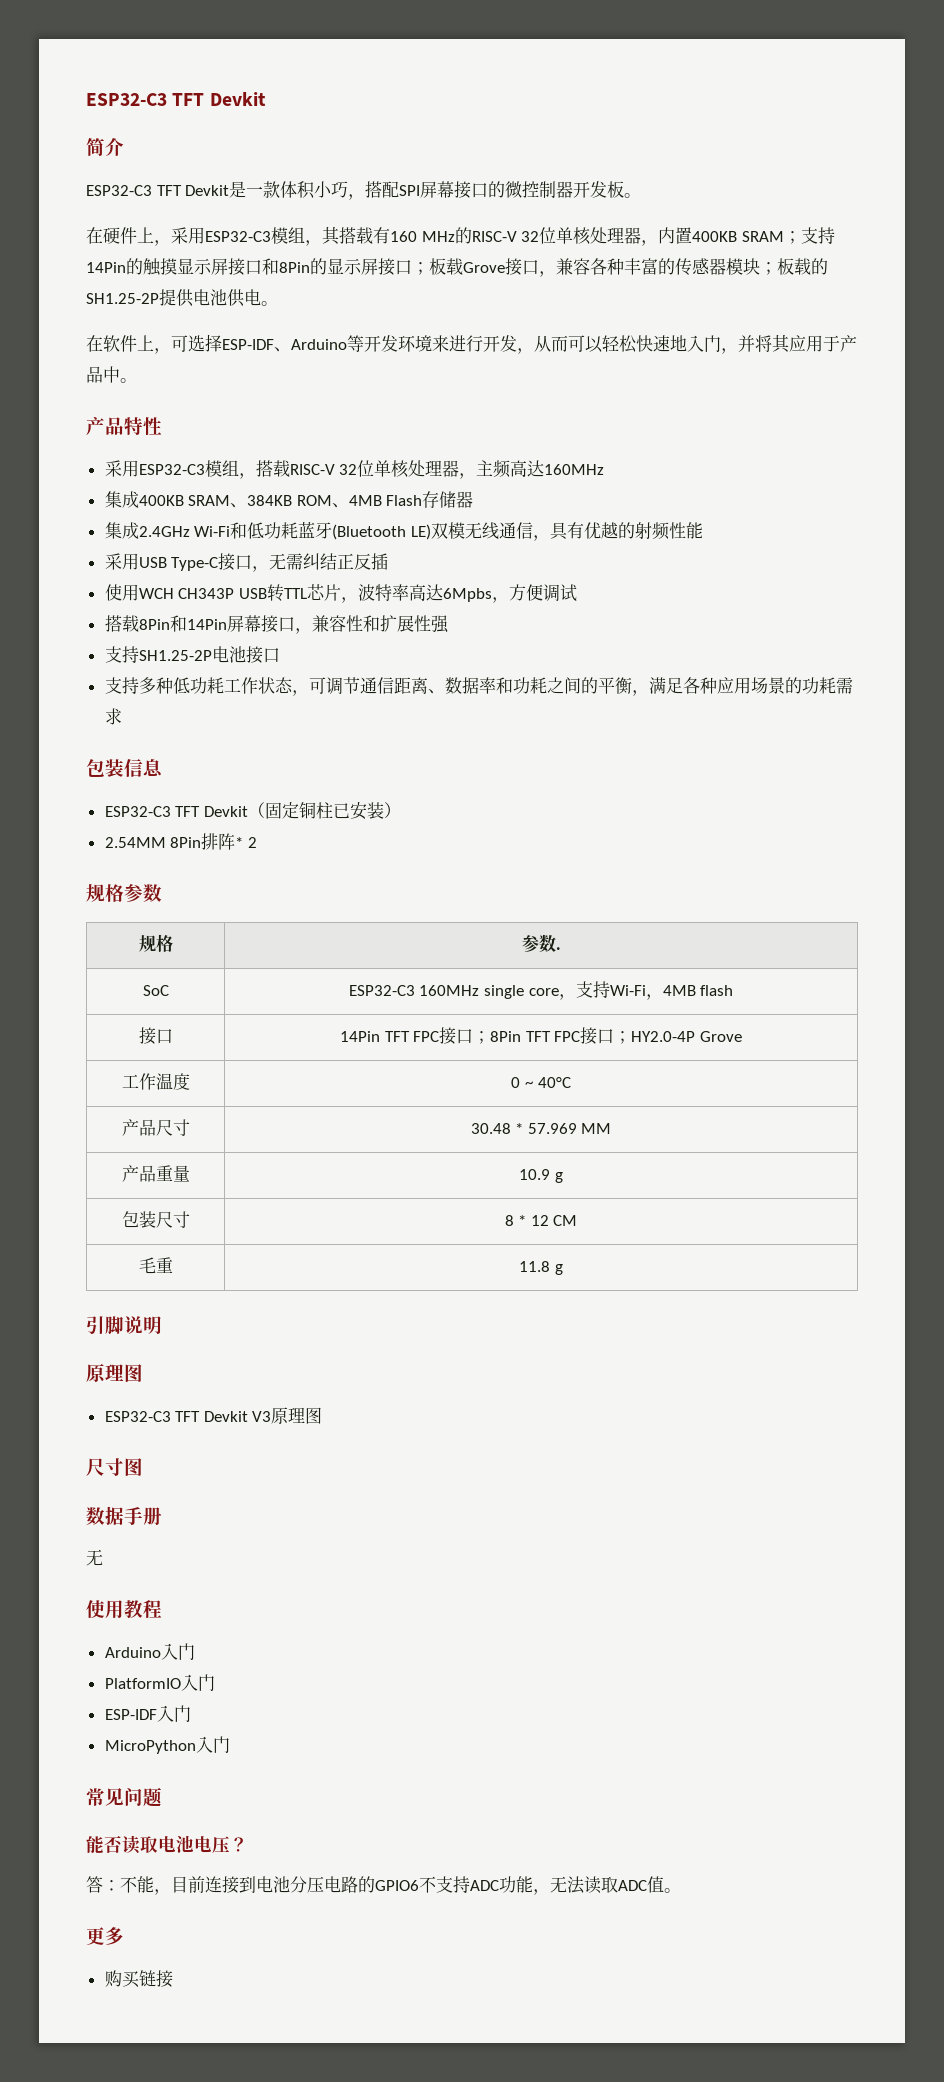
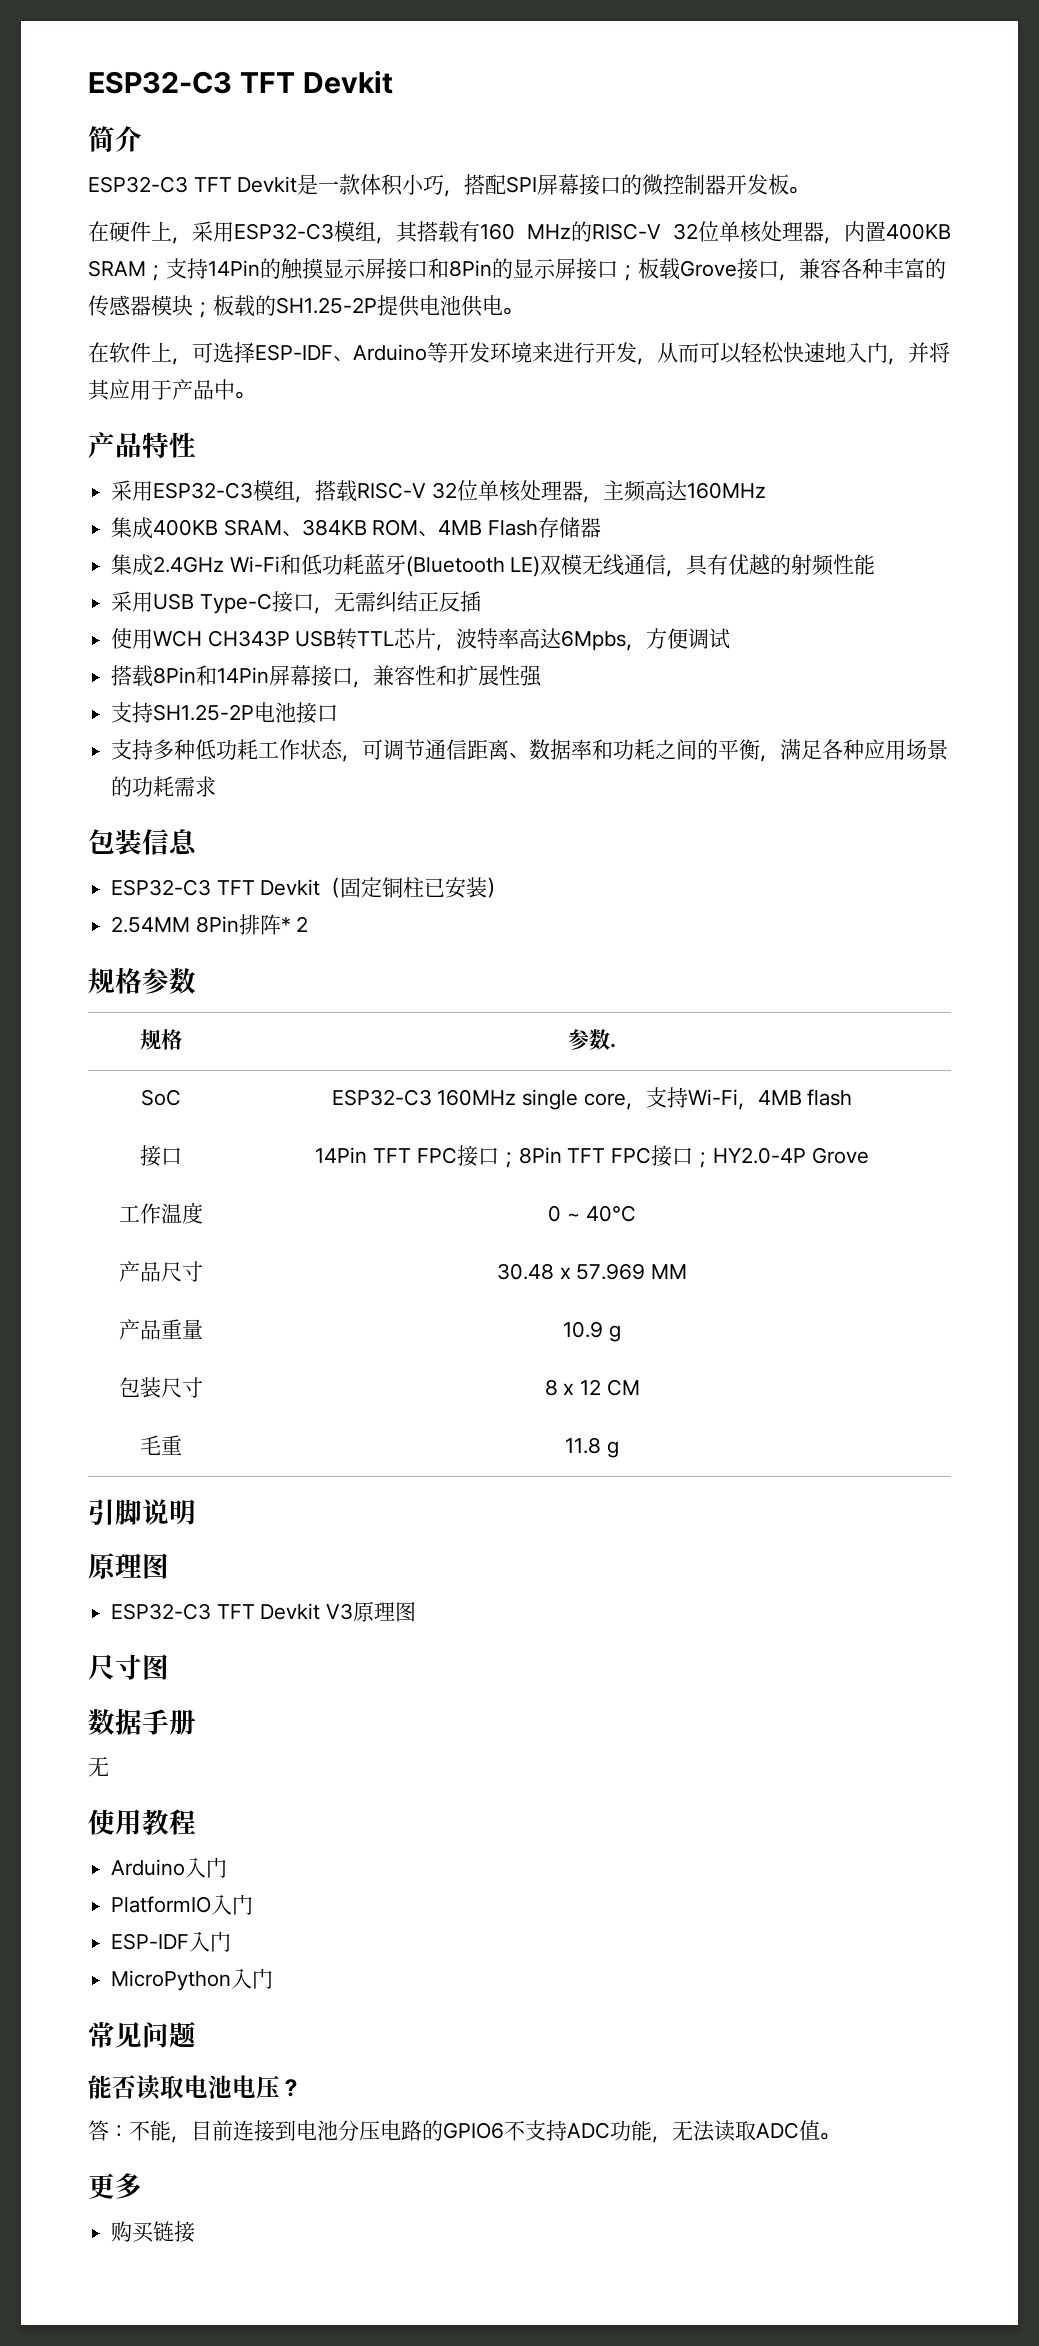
- 产品尺寸 | 30.48 * 57.969 MM
+ 产品尺寸 | 30.48 x 57.969 MM
- 包装尺寸 | 8 * 12 CM
+ 包装尺寸 | 8 x 12 CM

